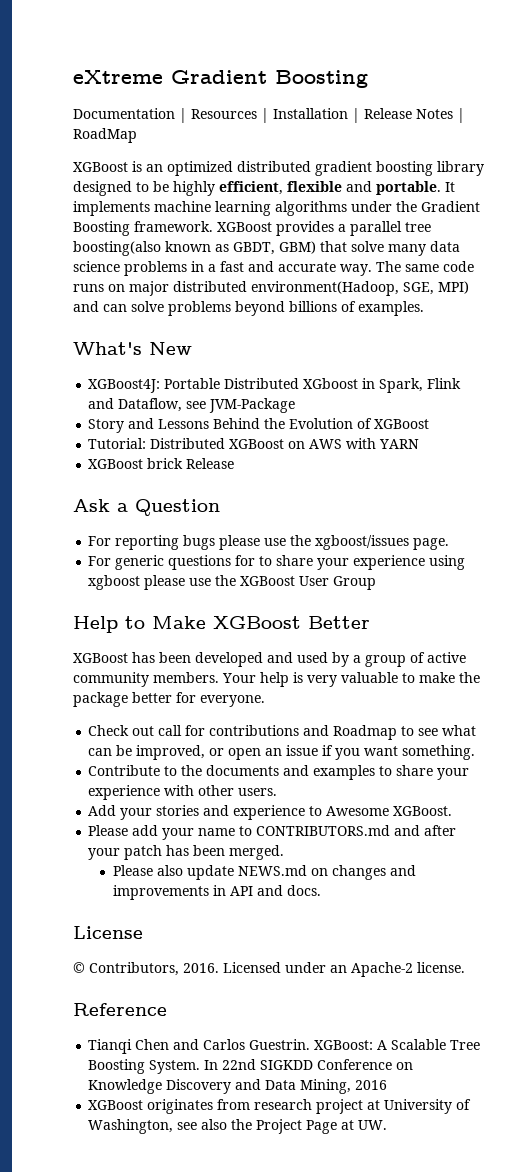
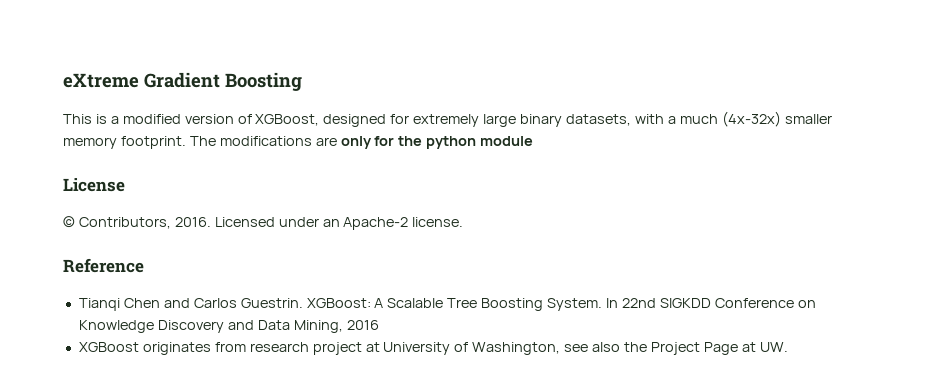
- Documentation | Resources | Installation | Release Notes | RoadMap
- XGBoost is an optimized distributed gradient boosting library designed to be highly efficient, flexible and portable. It implements machine learning algorithms under the Gradient Boosting framework. XGBoost provides a parallel tree boosting(also known as GBDT, GBM) that solve many data science problems in a fast and accurate way. The same code runs on major distributed environment(Hadoop, SGE, MPI) and can solve problems beyond billions of examples.
- What's New
- XGBoost4J: Portable Distributed XGboost in Spark, Flink and Dataflow, see JVM-Package
- Story and Lessons Behind the Evolution of XGBoost
- Tutorial: Distributed XGBoost on AWS with YARN
- XGBoost brick Release
- Ask a Question
- For reporting bugs please use the xgboost/issues page.
- For generic questions for to share your experience using xgboost please use the XGBoost User Group
- Help to Make XGBoost Better
- XGBoost has been developed and used by a group of active community members. Your help is very valuable to make the package better for everyone.
- Check out call for contributions and Roadmap to see what can be improved, or open an issue if you want something.
- Contribute to the documents and examples to share your experience with other users.
- Add your stories and experience to Awesome XGBoost.
- Please add your name to CONTRIBUTORS.md and after your patch has been merged.
- Please also update NEWS.md on changes and improvements in API and docs.
+ This is a modified version of XGBoost, designed for extremely large binary datasets, with a much (4x-32x) smaller memory footprint. The modifications are only for the python module

